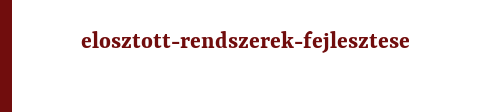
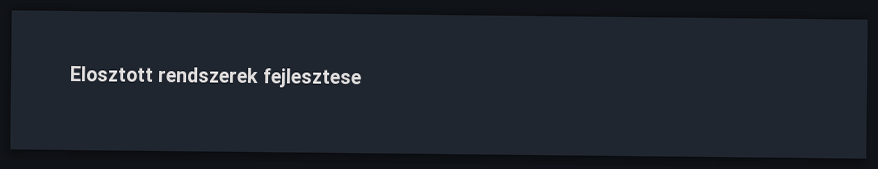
- elosztott-rendszerek-fejlesztese
+ Elosztott rendszerek fejlesztese

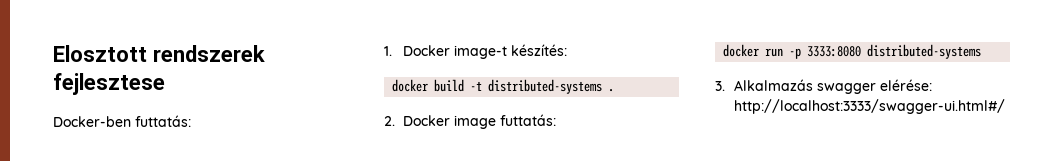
+ Docker-ben futtatás:
+ 1. Docker image-t készítés:
+ docker build -t distributed-systems .
+ 2. Docker image futtatás:
+ docker run -p 3333:8080 distributed-systems
+ 3. Alkalmazás swagger elérése: http://localhost:3333/swagger-ui.html#/

